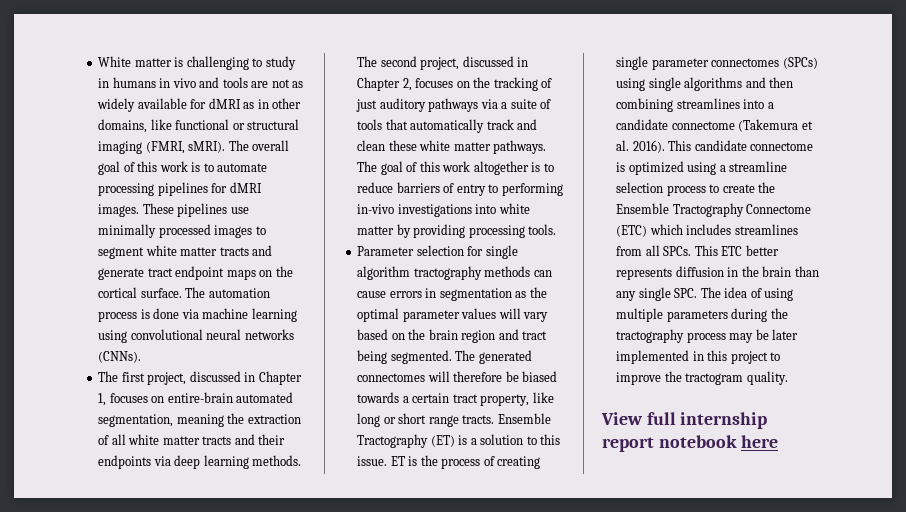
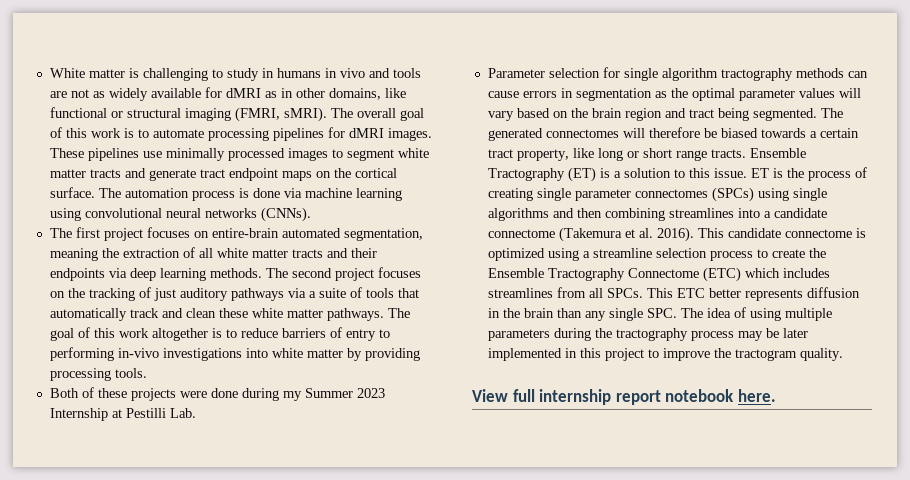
- The first project, discussed in Chapter 1, focuses on entire-brain automated segmentation, meaning the extraction of all white matter tracts and their endpoints via deep learning methods.
+ The first project focuses on entire-brain automated segmentation, meaning the extraction of all white matter tracts and their endpoints via deep learning methods.
- The second project, discussed in Chapter 2, focuses on the tracking of just auditory pathways via a suite of tools that automatically track and clean these white matter pathways.
+ The second project focuses on the tracking of just auditory pathways via a suite of tools that automatically track and clean these white matter pathways.
+ Both of these projects were done during my Summer 2023 Internship at Pestilli Lab.
- View full internship report notebook here
+ View full internship report notebook here.

